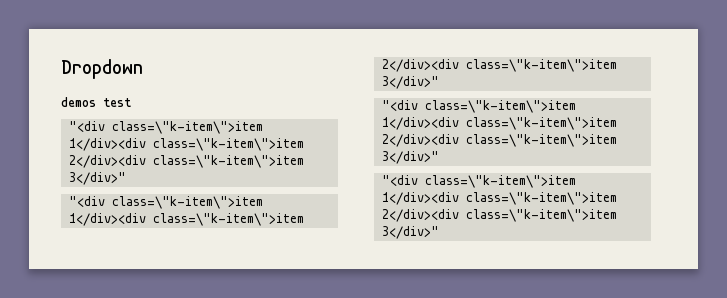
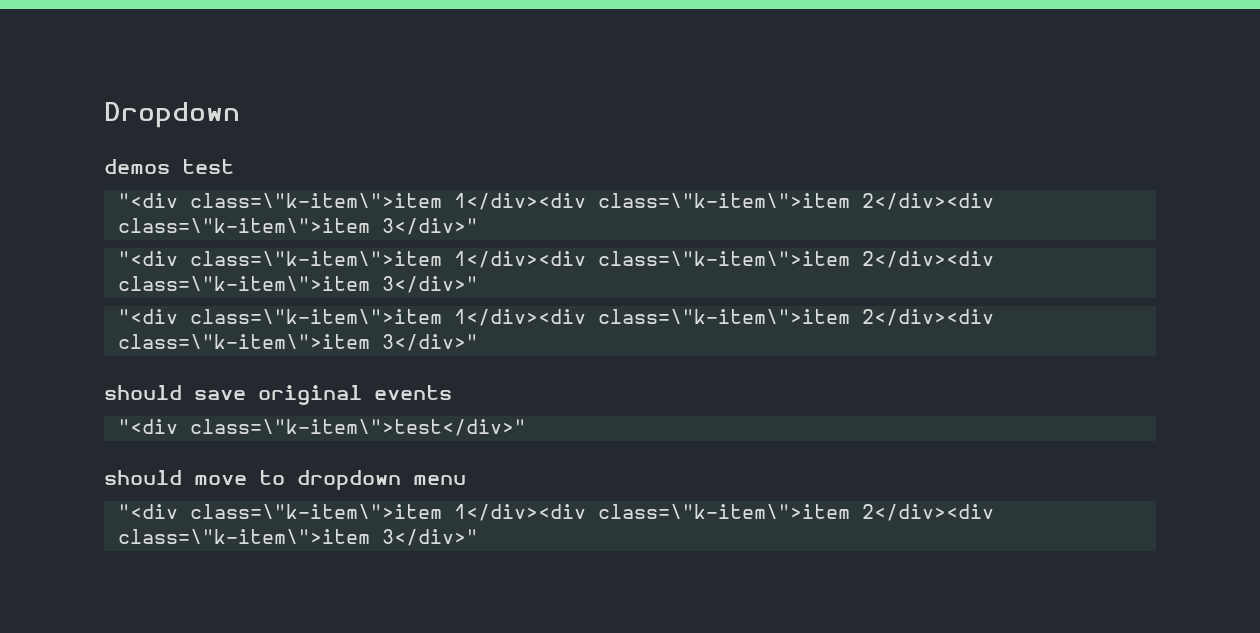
+ should save original events
+ "<div class=\"k-item\">test</div>"
+ should move to dropdown menu

